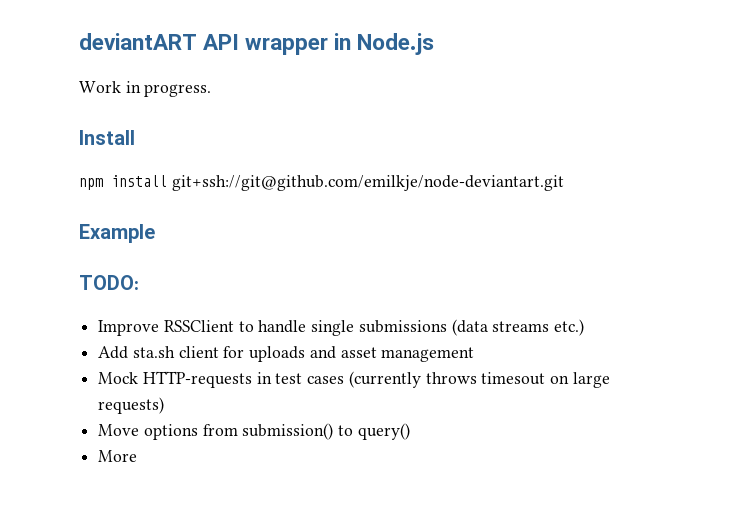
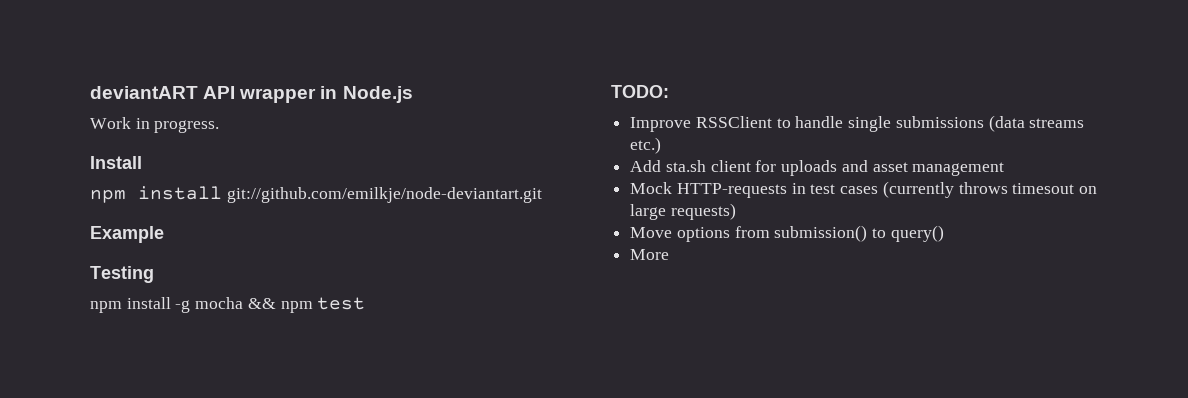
- npm install git+ssh://git@github.com/emilkje/node-deviantart.git
+ npm install git://github.com/emilkje/node-deviantart.git
+ Testing
+ npm install -g mocha && npm test

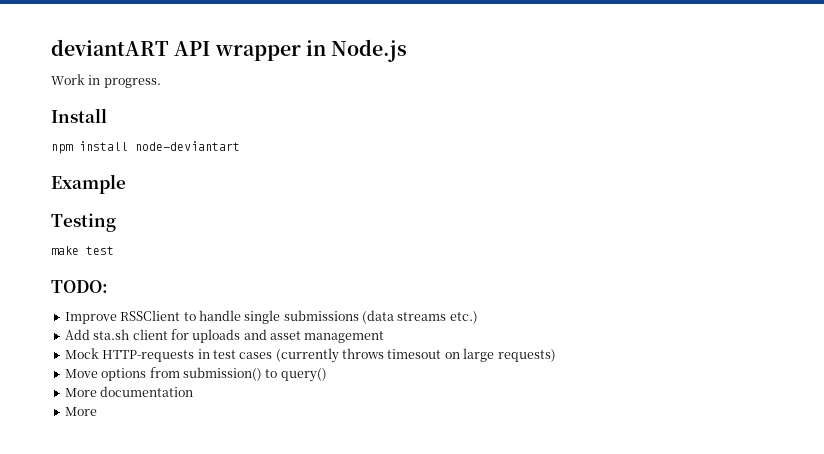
- npm install git://github.com/emilkje/node-deviantart.git
+ npm install node-deviantart
- npm install -g mocha && npm test
+ make test
+ More documentation

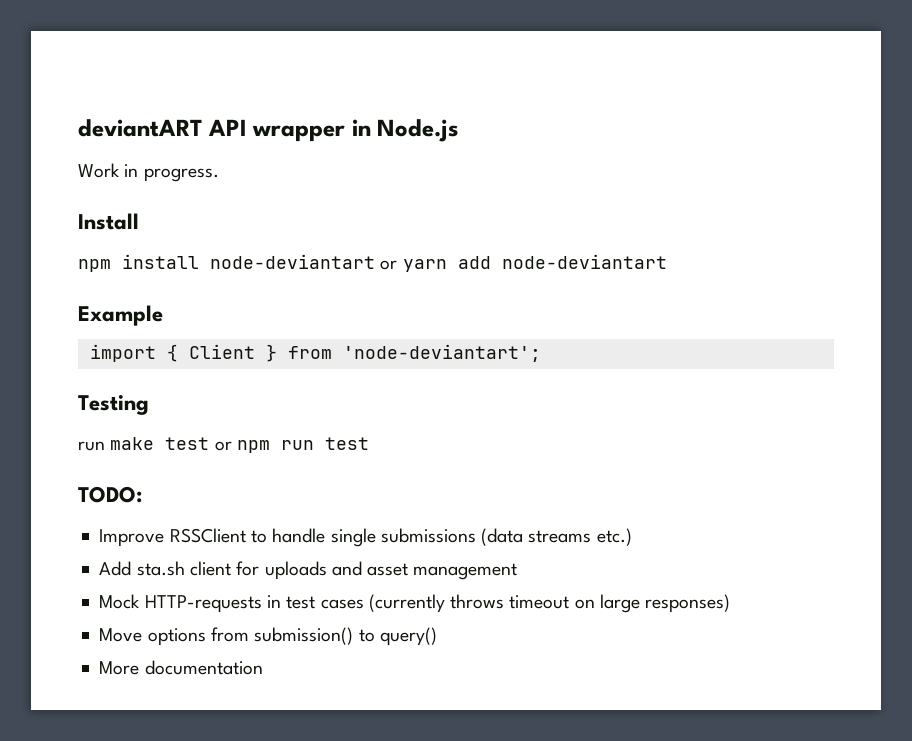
- npm install node-deviantart
+ npm install node-deviantart or yarn add node-deviantart
  Example
+ import { Client } from 'node-deviantart';
- make test
+ run make test or npm run test
- Mock HTTP-requests in test cases (currently throws timesout on large requests)
+ Mock HTTP-requests in test cases (currently throws timeout on large responses)
  More documentation
- More

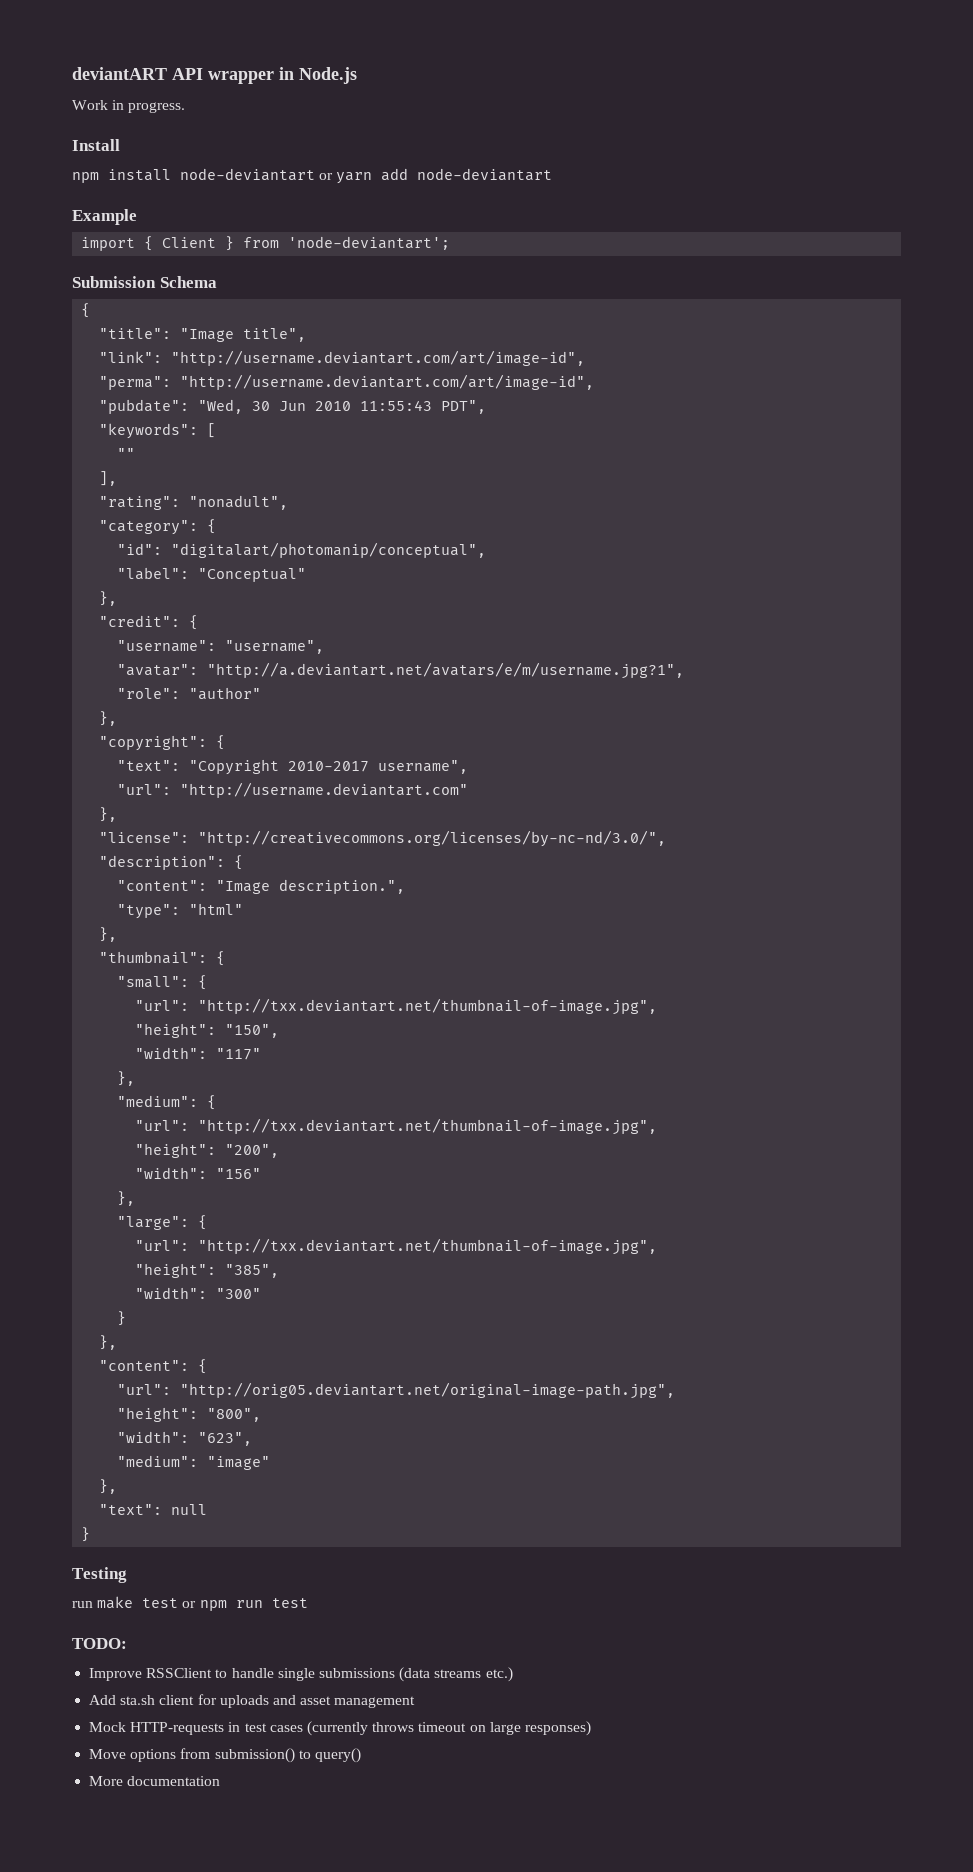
+ Submission Schema
+ {
+ "title": "Image title",
+ "link": "http://username.deviantart.com/art/image-id",
+ "perma": "http://username.deviantart.com/art/image-id",
+ "pubdate": "Wed, 30 Jun 2010 11:55:43 PDT",
+ "keywords": [
+ ""
+ ],
+ "rating": "nonadult",
+ "category": {
+ "id": "digitalart/photomanip/conceptual",
+ "label": "Conceptual"
+ },
+ "credit": {
+ "username": "username",
+ "avatar": "http://a.deviantart.net/avatars/e/m/username.jpg?1",
+ "role": "author"
+ },
+ "copyright": {
+ "text": "Copyright 2010-2017 username",
+ "url": "http://username.deviantart.com"
+ },
+ "license": "http://creativecommons.org/licenses/by-nc-nd/3.0/",
+ "description": {
+ "content": "Image description.",
+ "type": "html"
+ },
+ "thumbnail": {
+ "small": {
+ "url": "http://txx.deviantart.net/thumbnail-of-image.jpg",
+ "height": "150",
+ "width": "117"
+ },
+ "medium": {
+ "url": "http://txx.deviantart.net/thumbnail-of-image.jpg",
+ "height": "200",
+ "width": "156"
+ },
+ "large": {
+ "url": "http://txx.deviantart.net/thumbnail-of-image.jpg",
+ "height": "385",
+ "width": "300"
+ }
+ },
+ "content": {
+ "url": "http://orig05.deviantart.net/original-image-path.jpg",
+ "height": "800",
+ "width": "623",
+ "medium": "image"
+ },
+ "text": null
+ }

